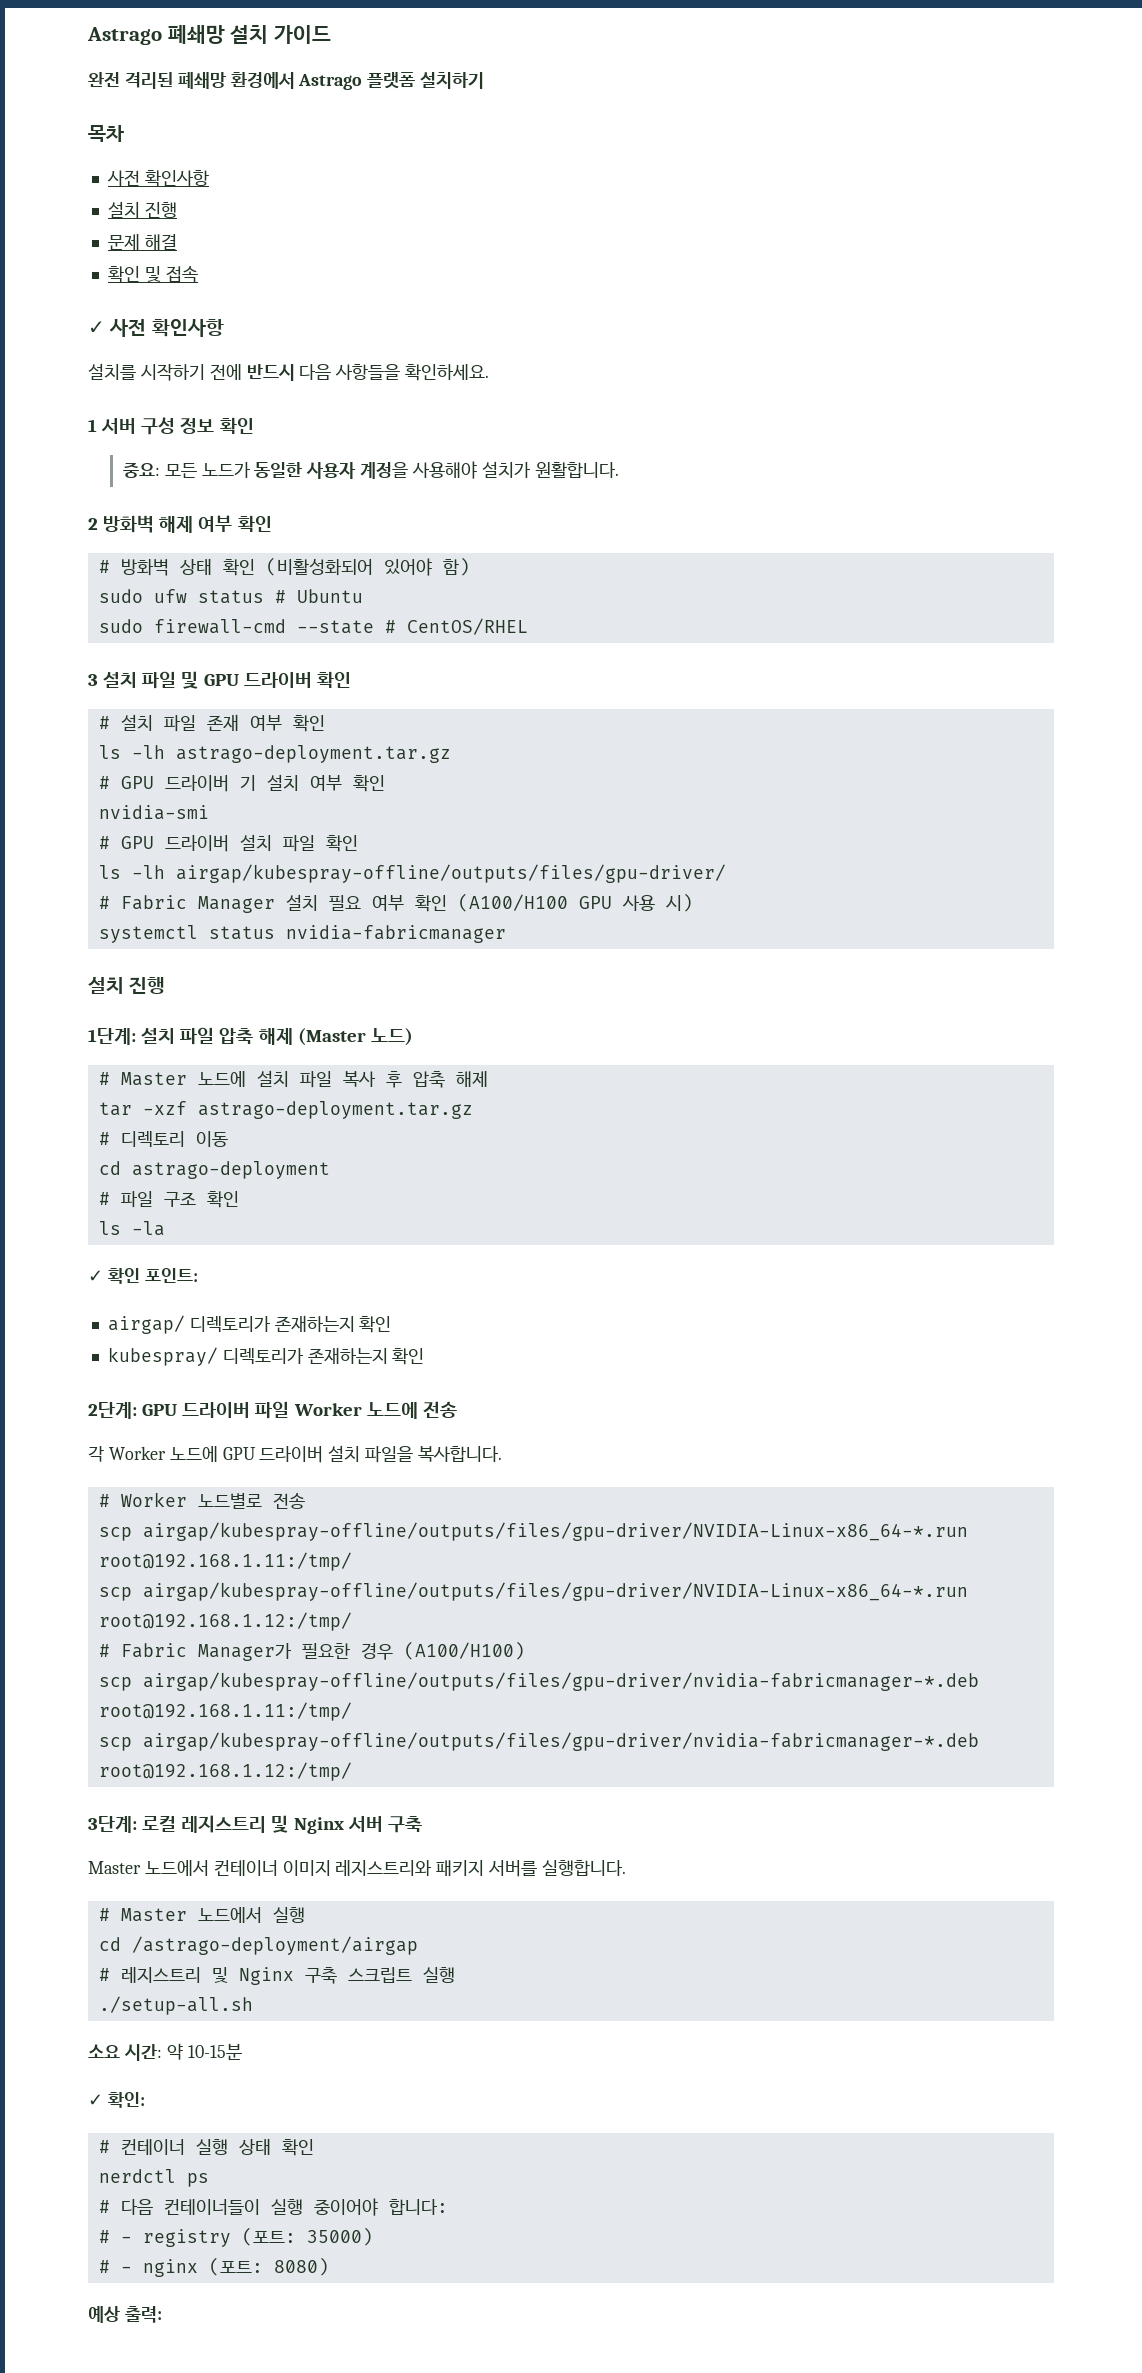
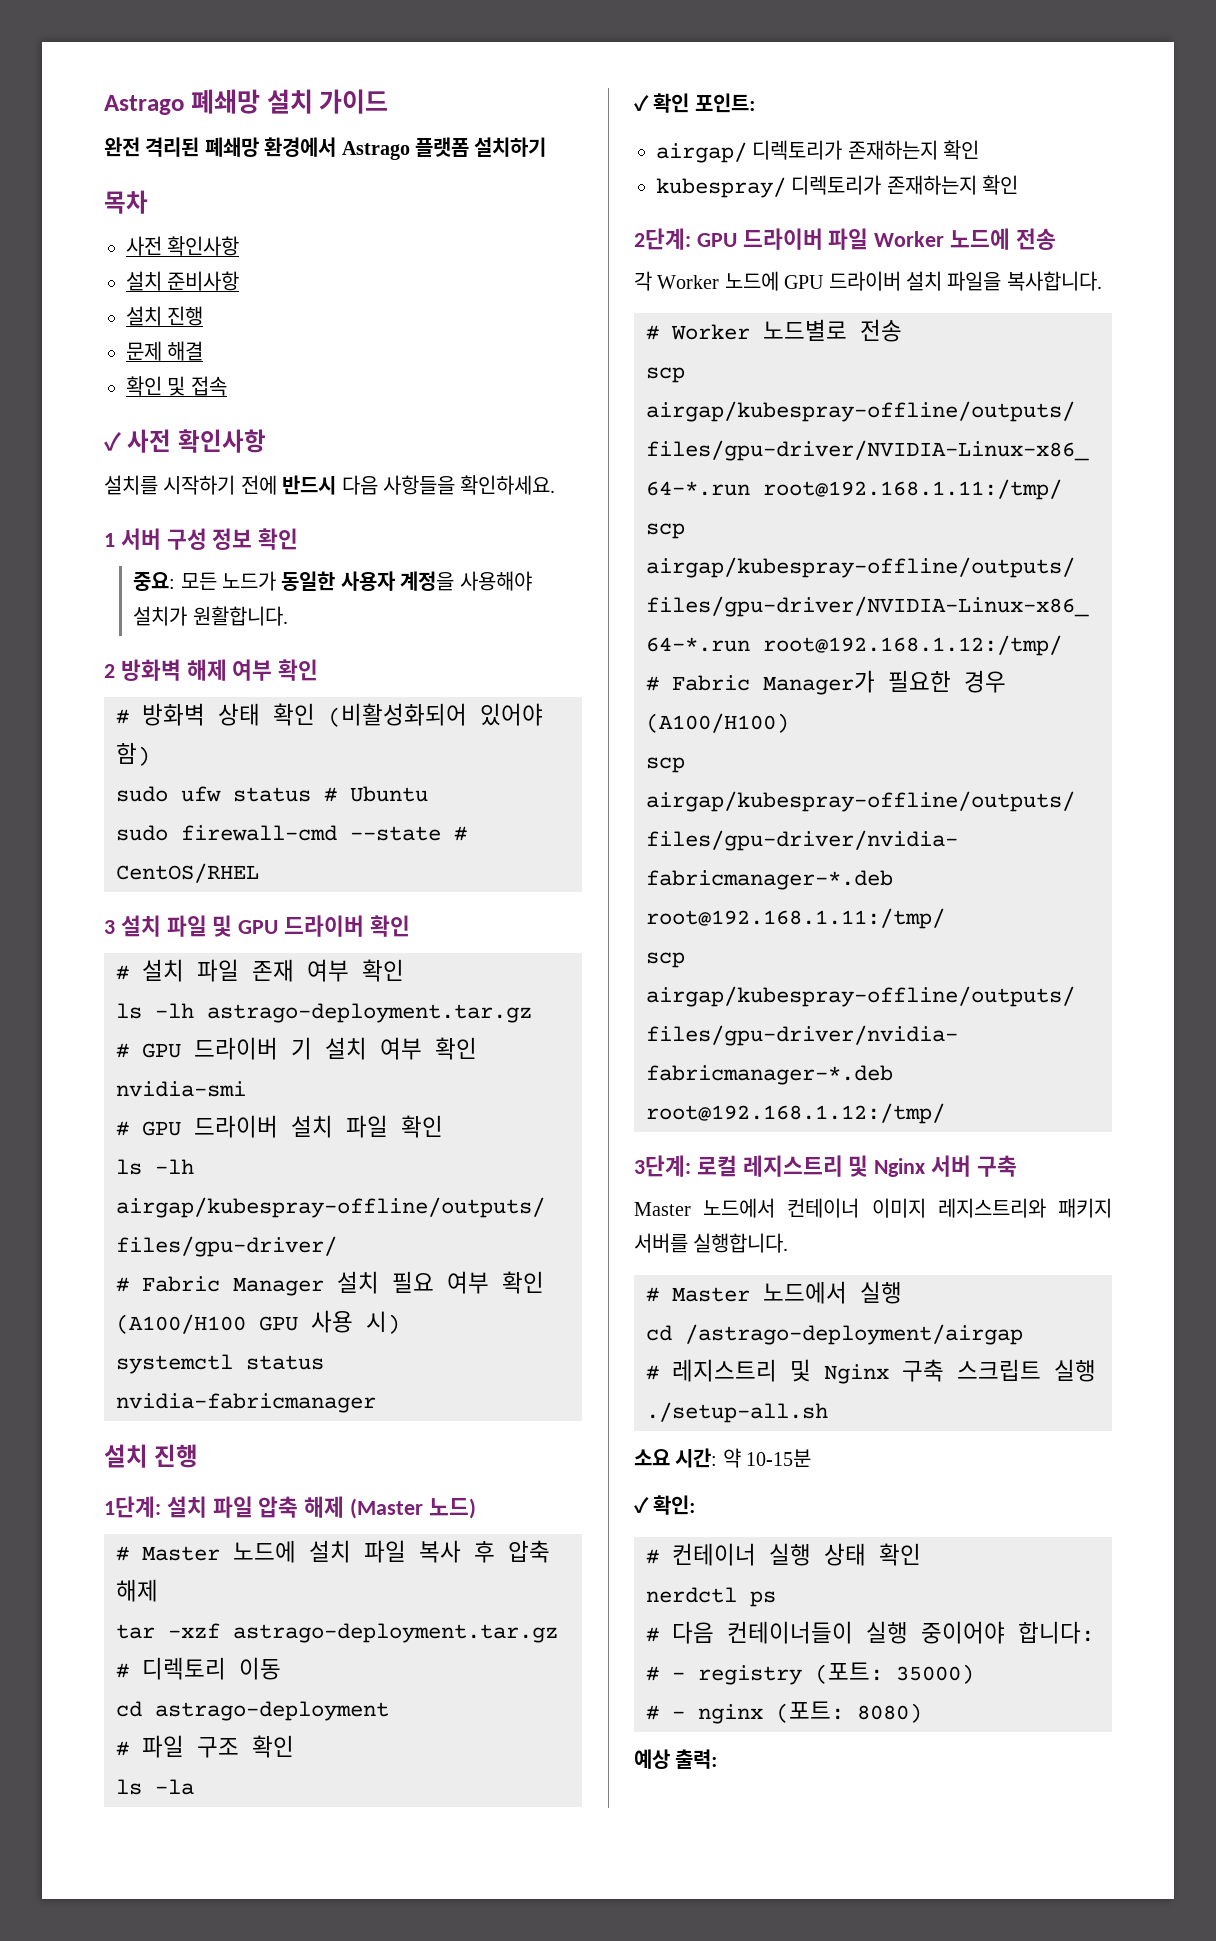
+ 설치 준비사항

